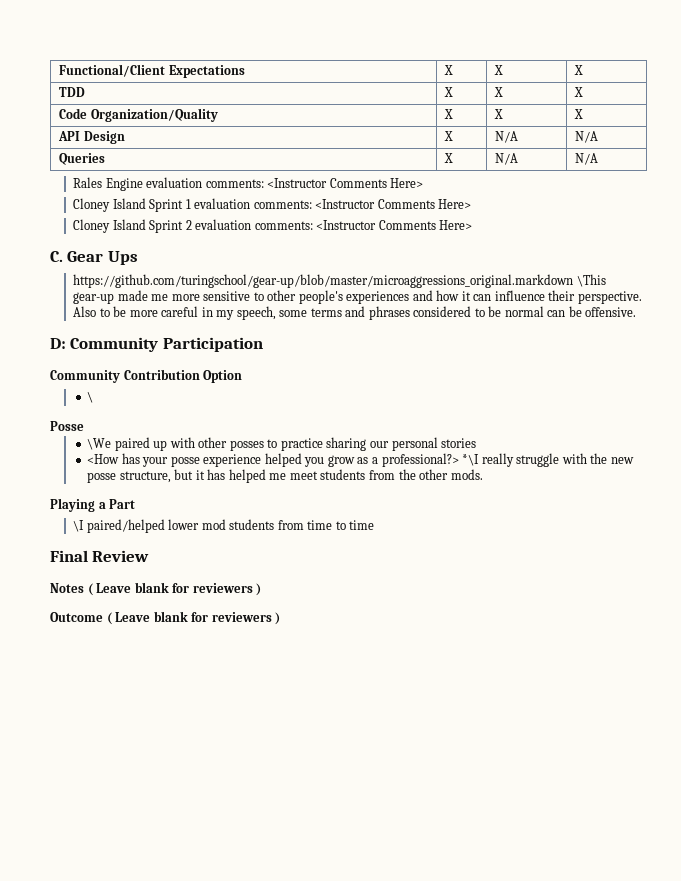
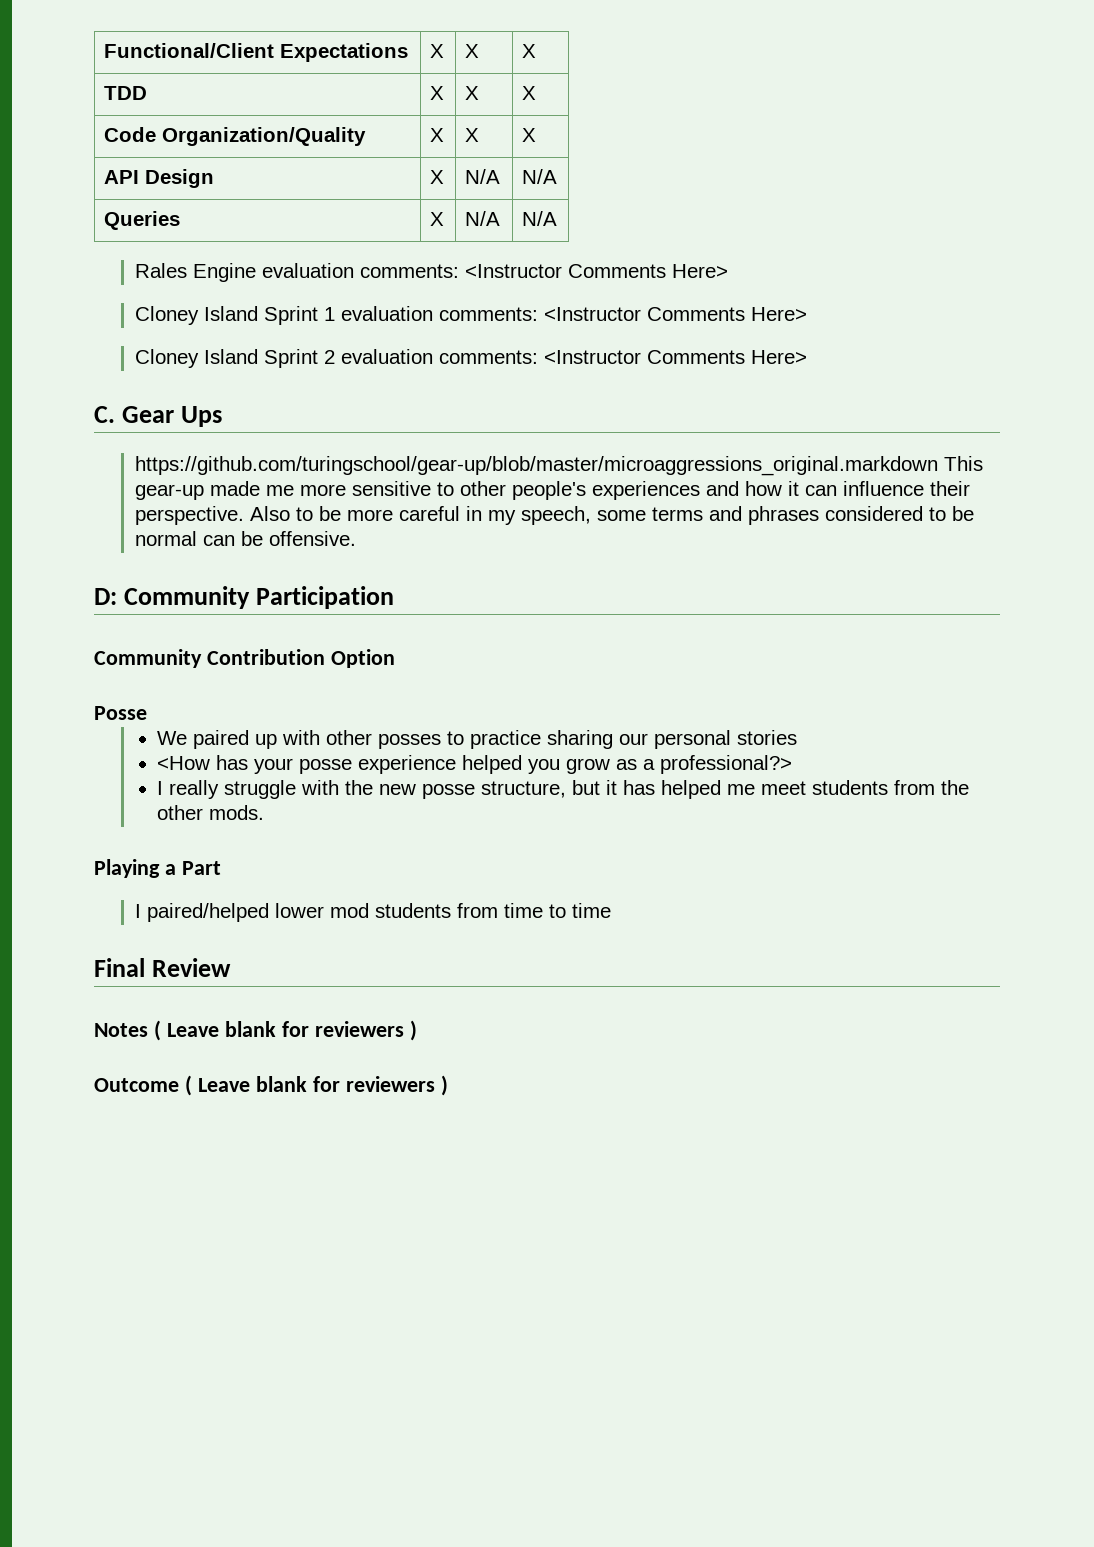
- https://github.com/turingschool/gear-up/blob/master/microaggressions_original.markdown \This gear-up made me more sensitive to other people's experiences and how it can influence their perspective.
+ https://github.com/turingschool/gear-up/blob/master/microaggressions_original.markdown This gear-up made me more sensitive to other people's experiences and how it can influence their perspective.
- \
- \We paired up with other posses to practice sharing our personal stories
+ We paired up with other posses to practice sharing our personal stories
- <How has your posse experience helped you grow as a professional?> *\I really struggle with the new posse structure, but it has helped me meet students from the other mods.
+ <How has your posse experience helped you grow as a professional?>
+ I really struggle with the new posse structure, but it has helped me meet students from the other mods.
- \I paired/helped lower mod students from time to time
+ I paired/helped lower mod students from time to time

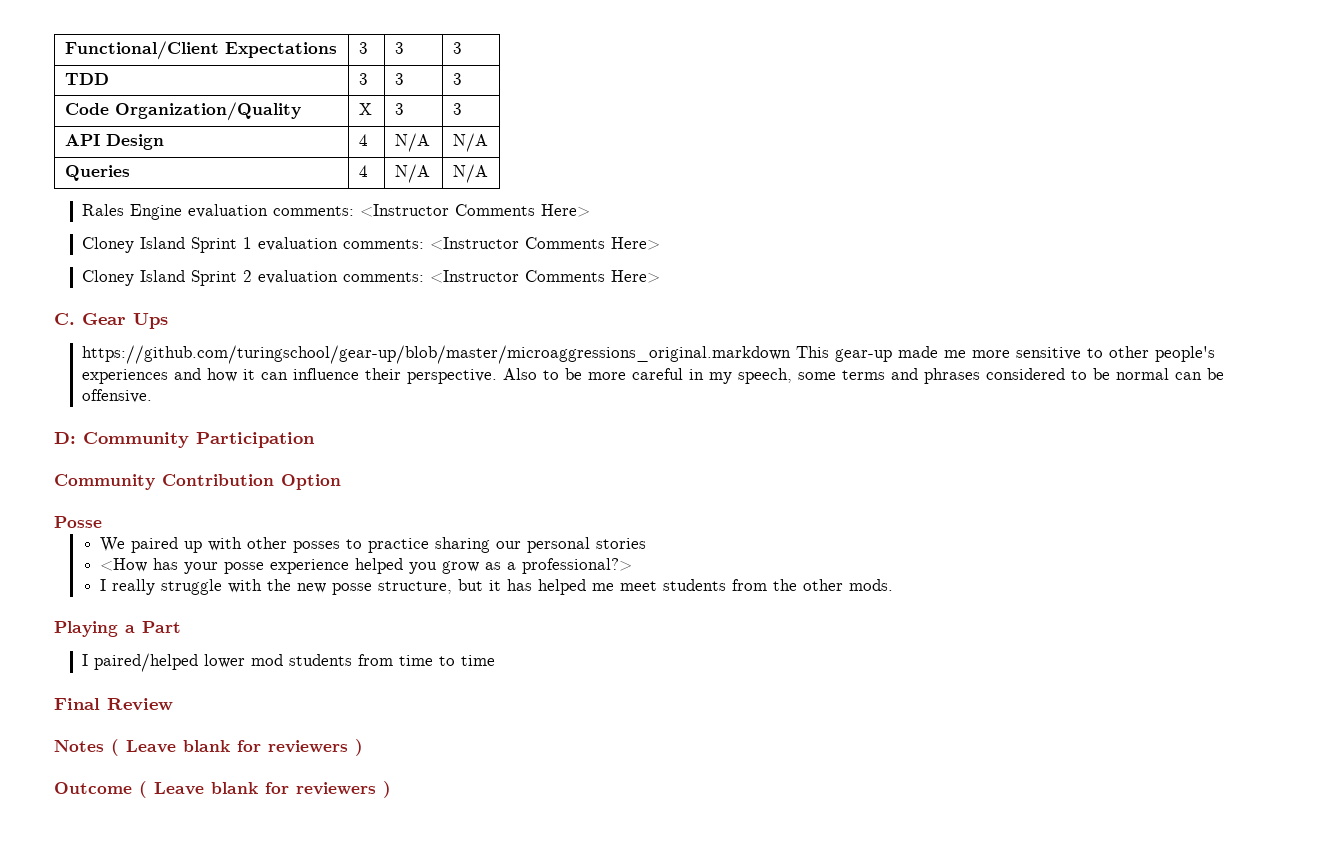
- Functional/Client Expectations | X | X | X
- TDD | X | X | X
+ Functional/Client Expectations | 3 | 3 | 3
+ TDD | 3 | 3 | 3
- Code Organization/Quality | X | X | X
+ Code Organization/Quality | X | 3 | 3
- API Design | X | N/A | N/A
+ API Design | 4 | N/A | N/A
- Queries | X | N/A | N/A
+ Queries | 4 | N/A | N/A

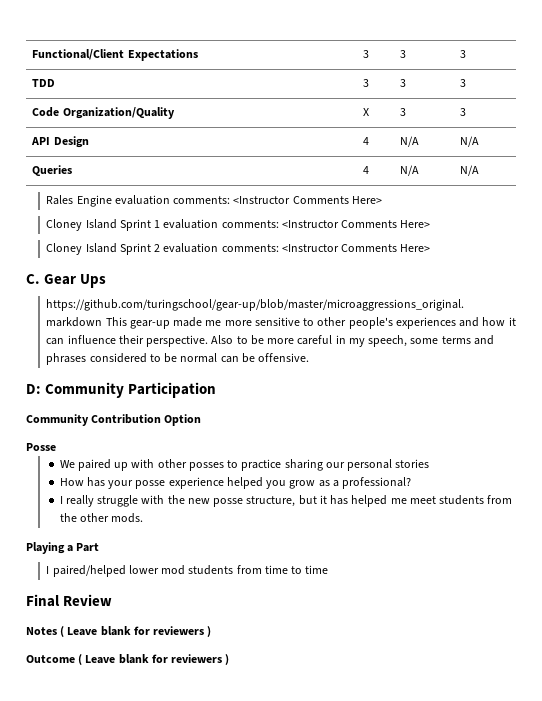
- <How has your posse experience helped you grow as a professional?>
+ How has your posse experience helped you grow as a professional?

